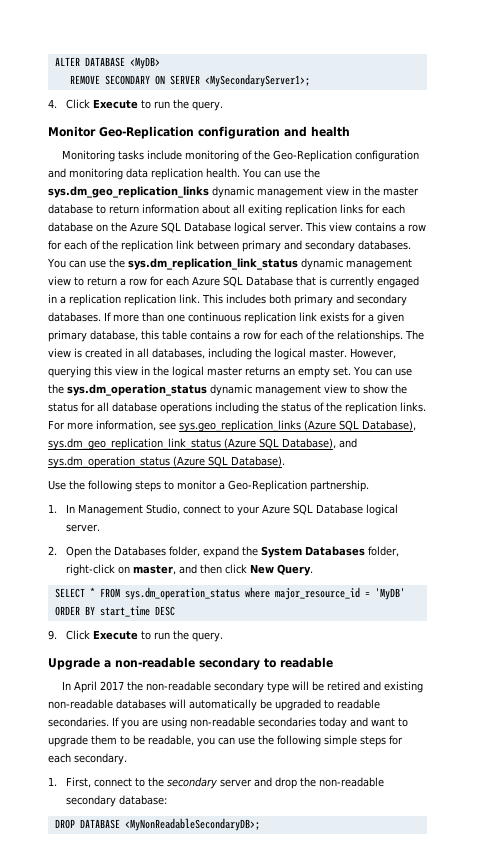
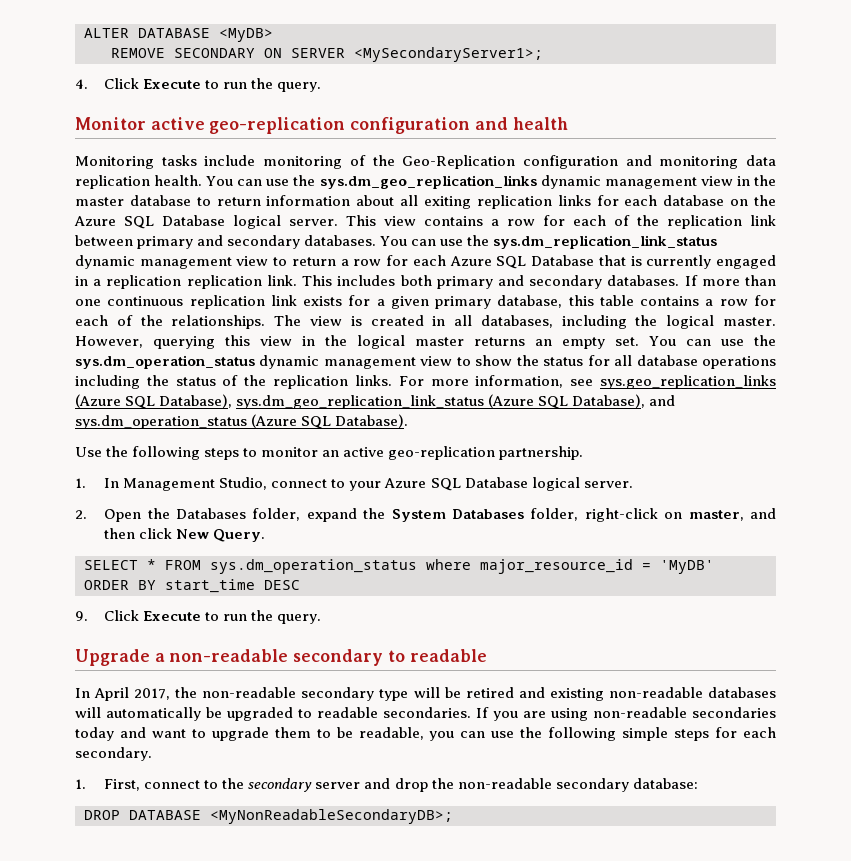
- Monitor Geo-Replication configuration and health
+ Monitor active geo-replication configuration and health
- Use the following steps to monitor a Geo-Replication partnership.
+ Use the following steps to monitor an active geo-replication partnership.
- In April 2017 the non-readable secondary type will be retired and existing non-readable databases will automatically be upgraded to readable secondaries.
+ In April 2017, the non-readable secondary type will be retired and existing non-readable databases will automatically be upgraded to readable secondaries.

